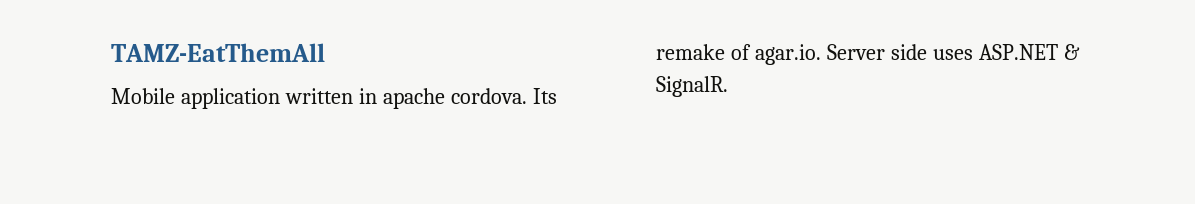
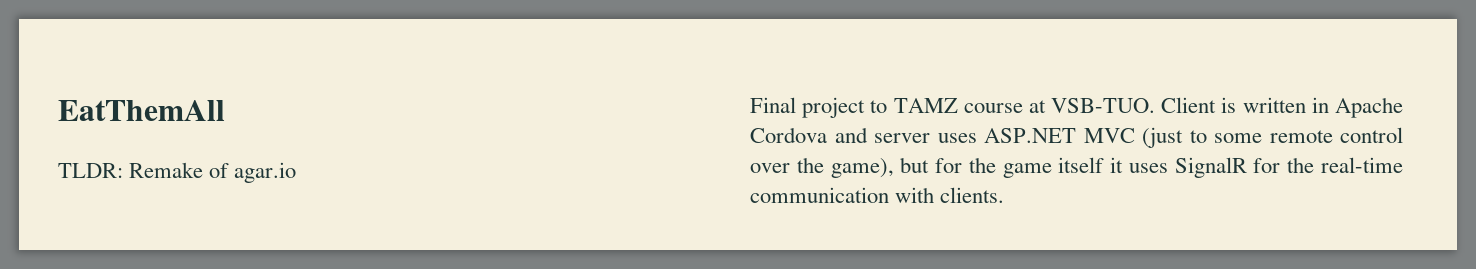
- TAMZ-EatThemAll
- Mobile application written in apache cordova. Its remake of agar.io. Server side uses ASP.NET & SignalR.
+ EatThemAll
+ TLDR: Remake of agar.io
+ Final project to TAMZ course at VSB-TUO. Client is written in Apache Cordova and server uses ASP.NET MVC (just to some remote control over the game), but for the game itself it uses SignalR for the real-time communication with clients.

